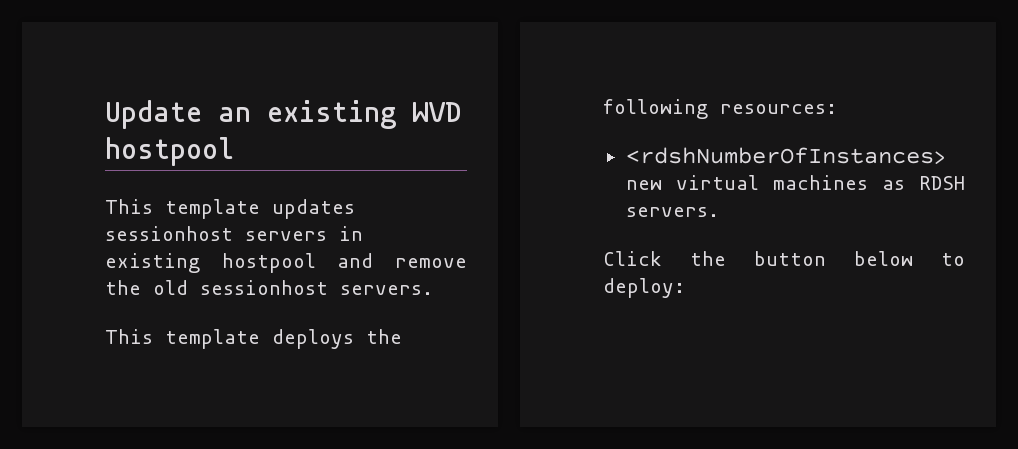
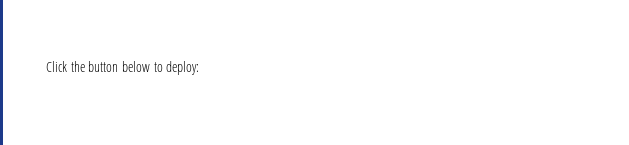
- Update an existing WVD hostpool
- This template updates sessionhost servers in existing hostpool and remove the old sessionhost servers.
- This template deploys the following resources:
- <rdshNumberOfInstances> new virtual machines as RDSH servers.

